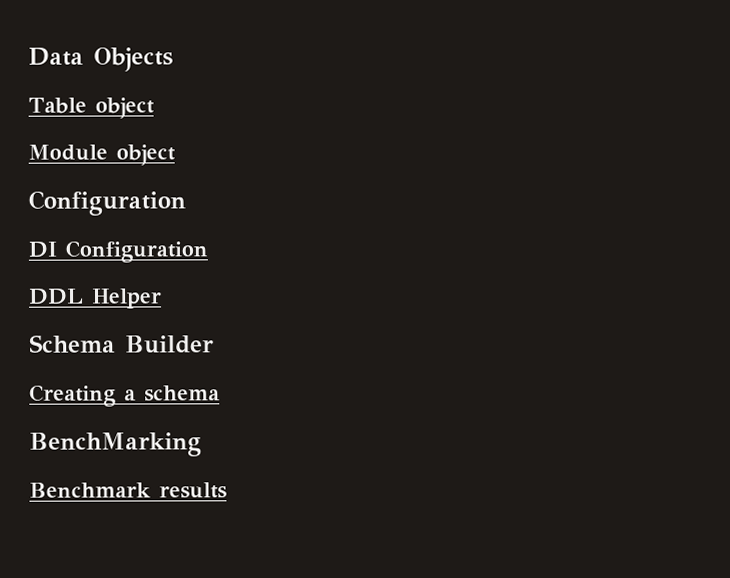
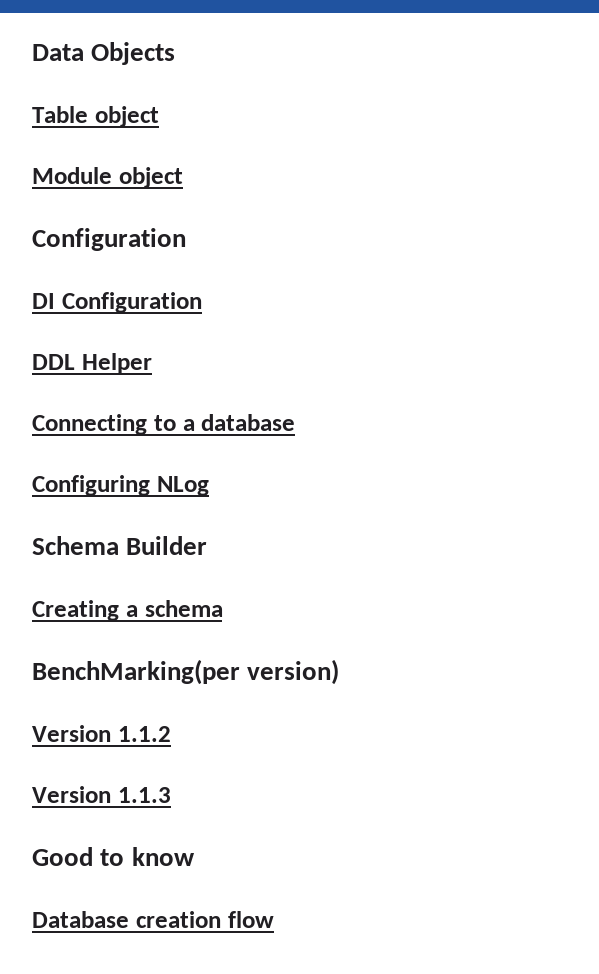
+ Connecting to a database
+ Configuring NLog
- BenchMarking
- Benchmark results
+ BenchMarking(per version)
+ Version 1.1.2
+ Version 1.1.3
+ Good to know
+ Database creation flow

